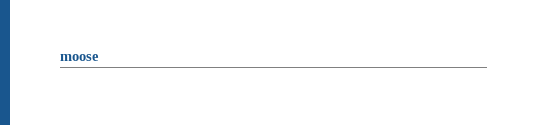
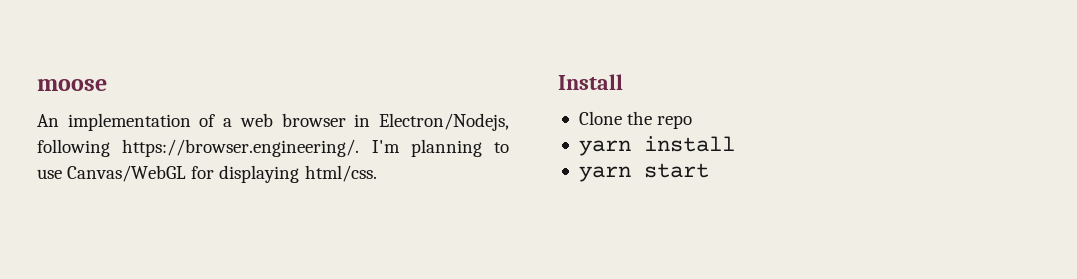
+ An implementation of a web browser in Electron/Nodejs, following https://browser.engineering/. I'm planning to use Canvas/WebGL for displaying html/css.
+ Install
+ Clone the repo
+ yarn install
+ yarn start

